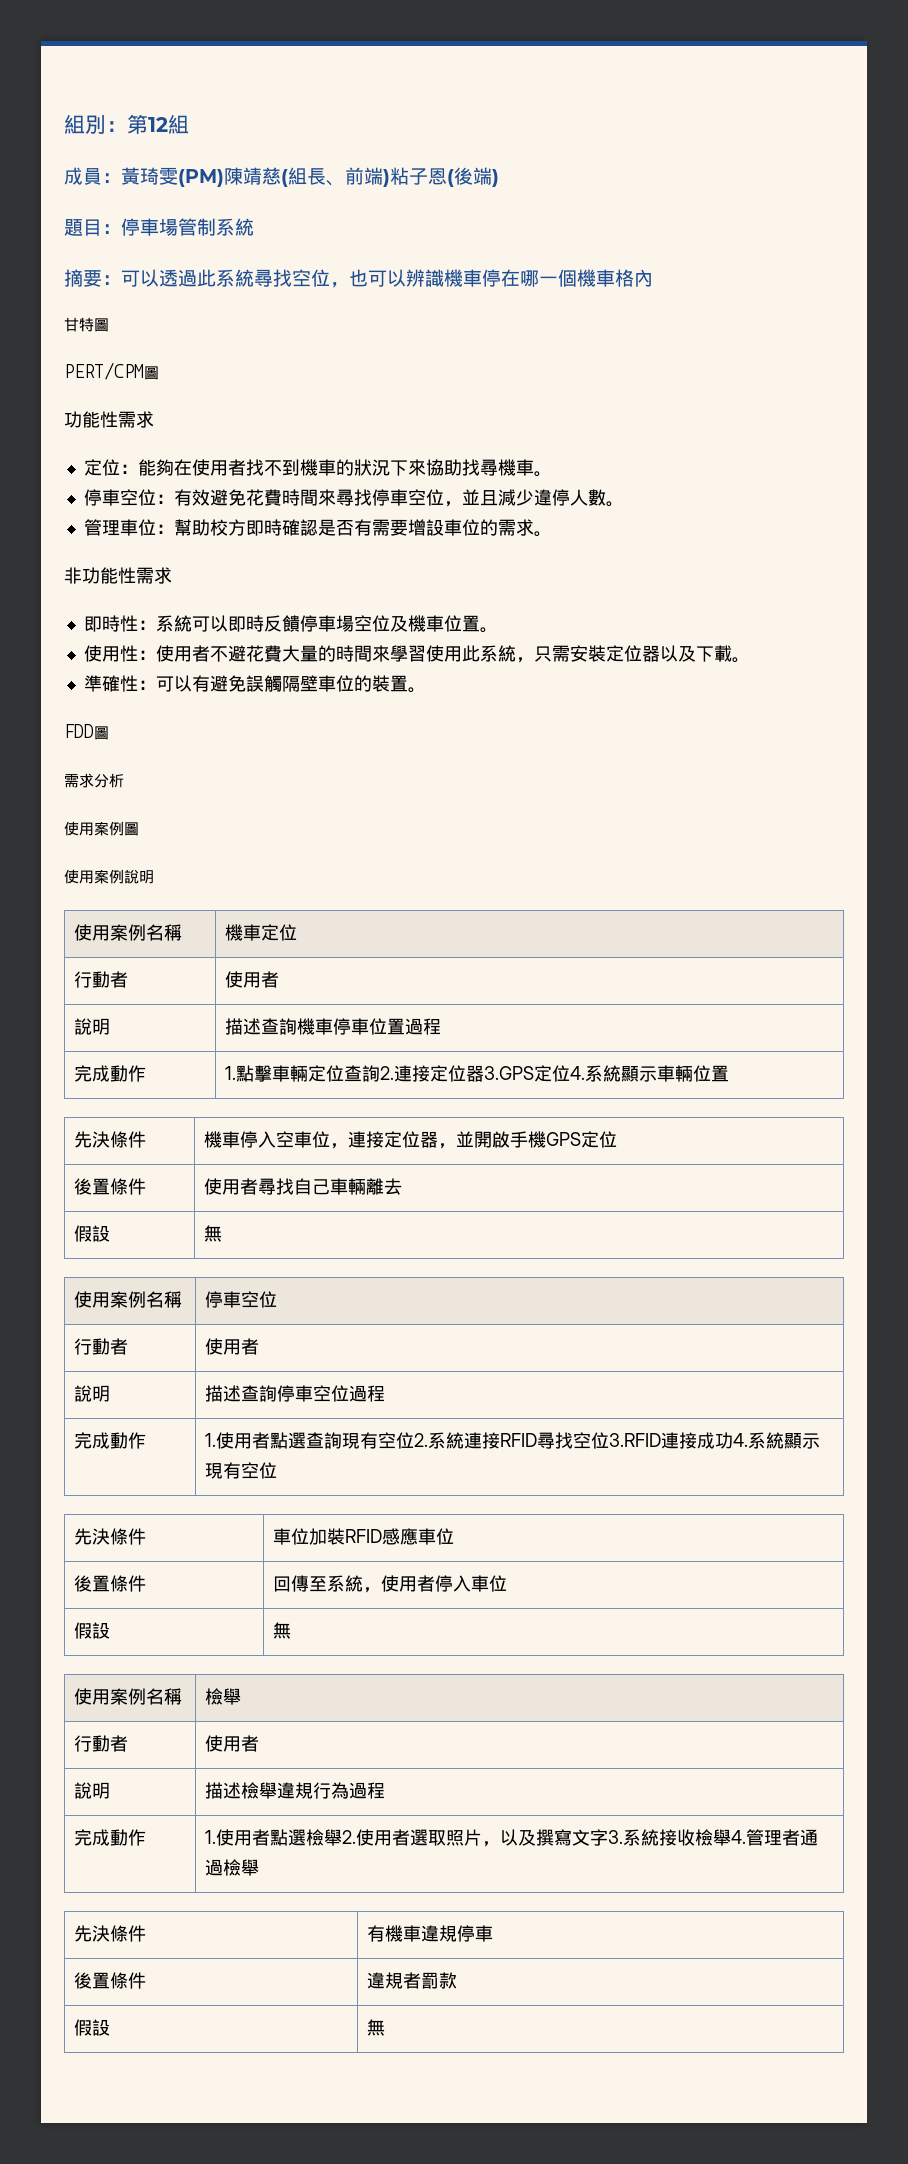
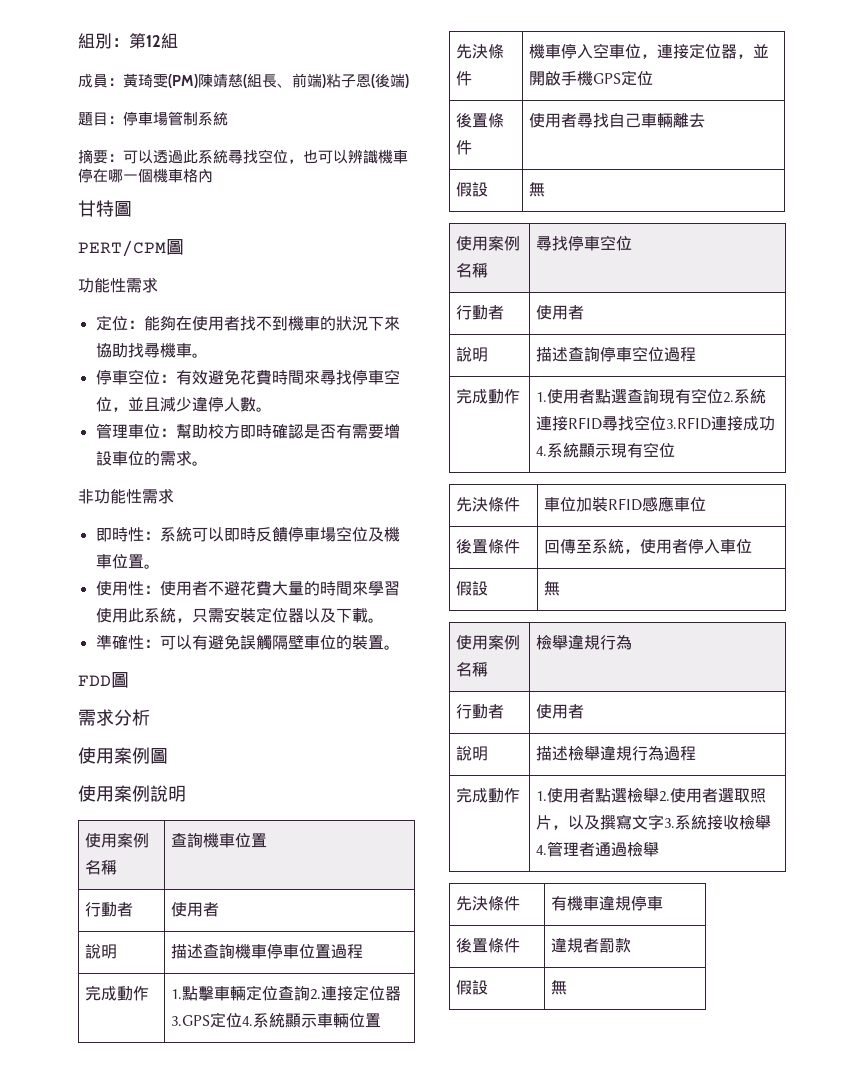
- 使用案例名稱 | 機車定位
+ 使用案例名稱 | 查詢機車位置
- 使用案例名稱 | 停車空位
+ 使用案例名稱 | 尋找停車空位
- 使用案例名稱 | 檢舉
+ 使用案例名稱 | 檢舉違規行為

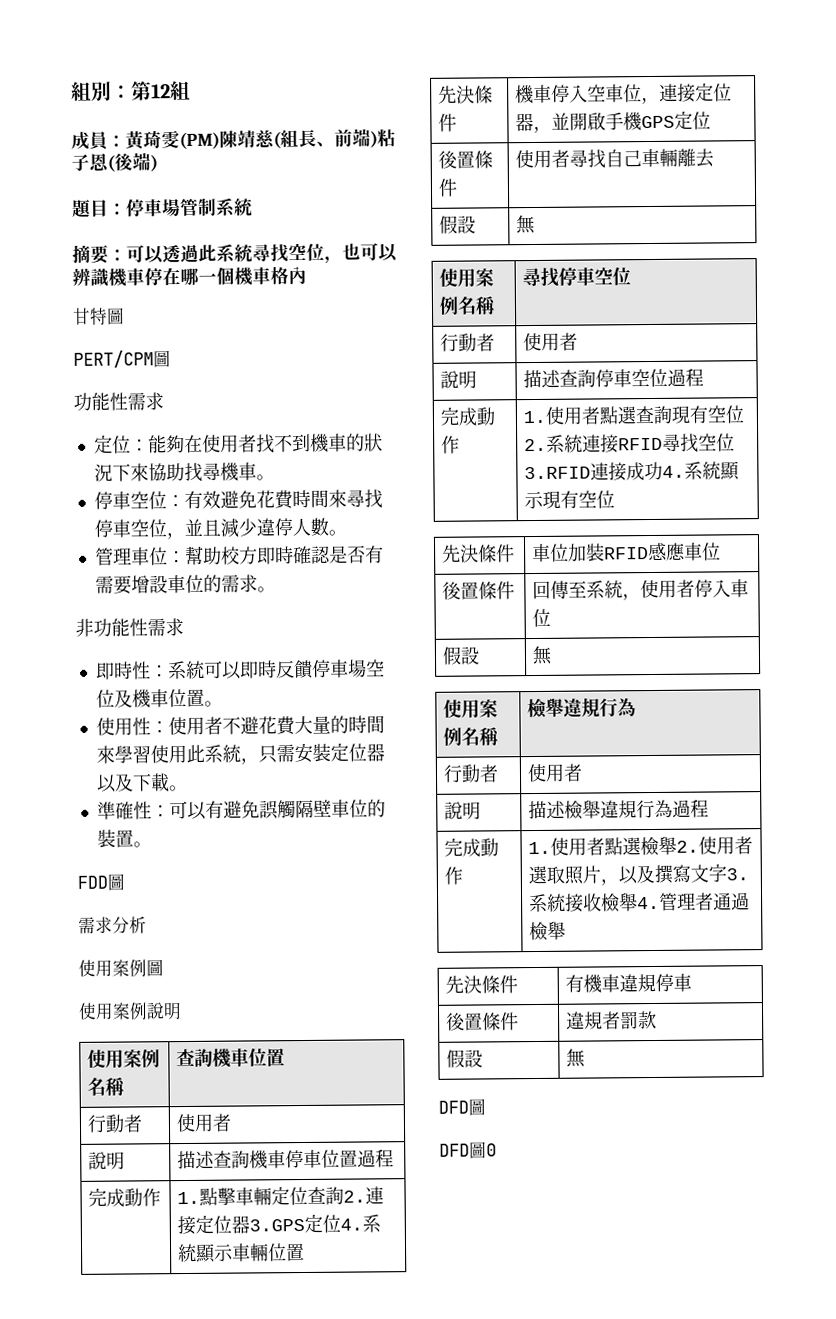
  後置條件 | 違規者罰款
  假設 | 無
+ DFD圖
+ DFD圖0

